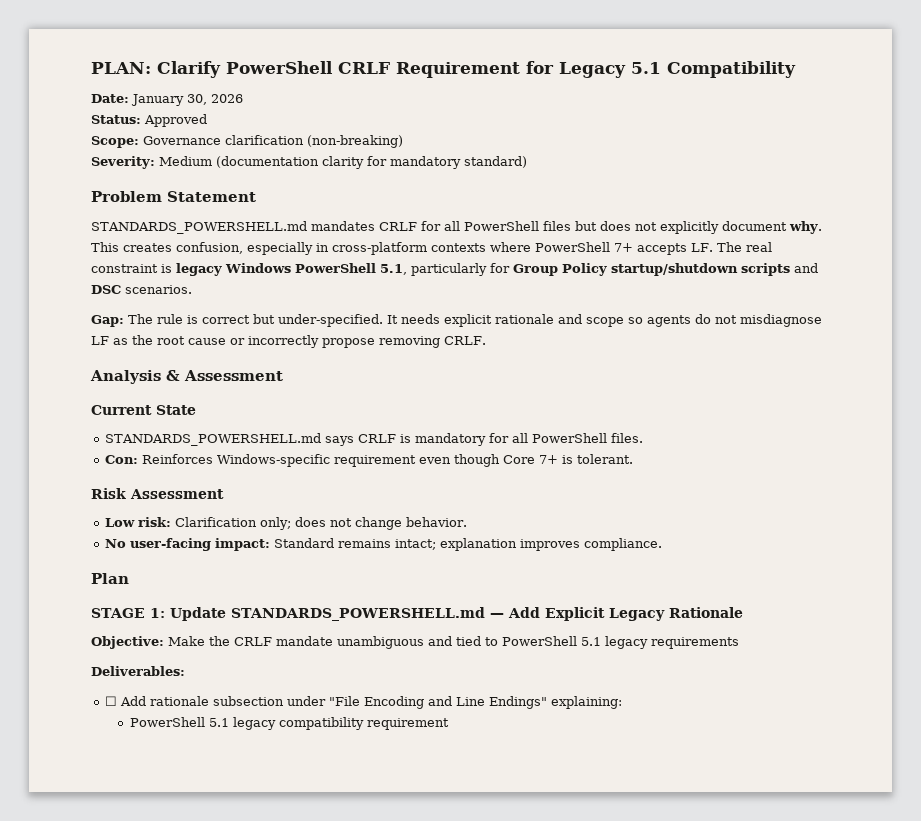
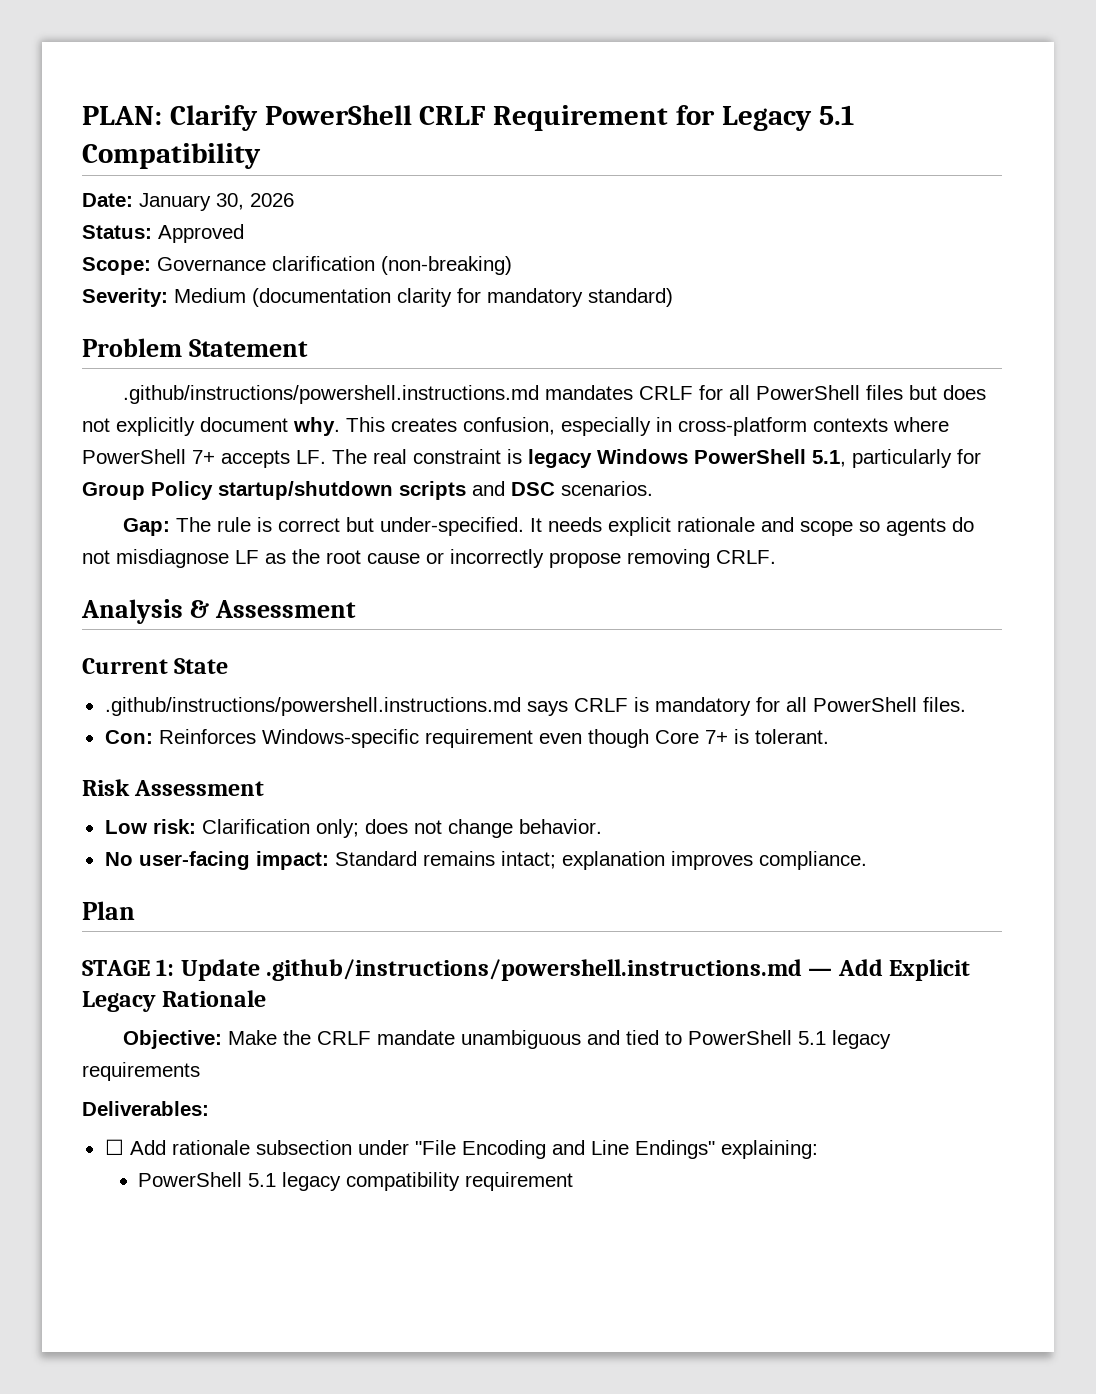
- STANDARDS_POWERSHELL.md mandates CRLF for all PowerShell files but does not explicitly document why.
+ .github/instructions/powershell.instructions.md mandates CRLF for all PowerShell files but does not explicitly document why.
- STANDARDS_POWERSHELL.md says CRLF is mandatory for all PowerShell files.
+ .github/instructions/powershell.instructions.md says CRLF is mandatory for all PowerShell files.
- STAGE 1: Update STANDARDS_POWERSHELL.md — Add Explicit Legacy Rationale
+ STAGE 1: Update .github/instructions/powershell.instructions.md — Add Explicit Legacy Rationale

